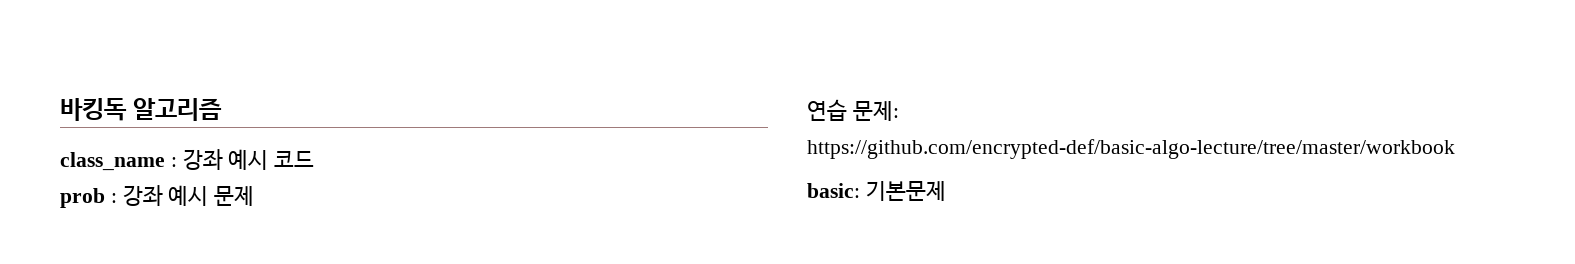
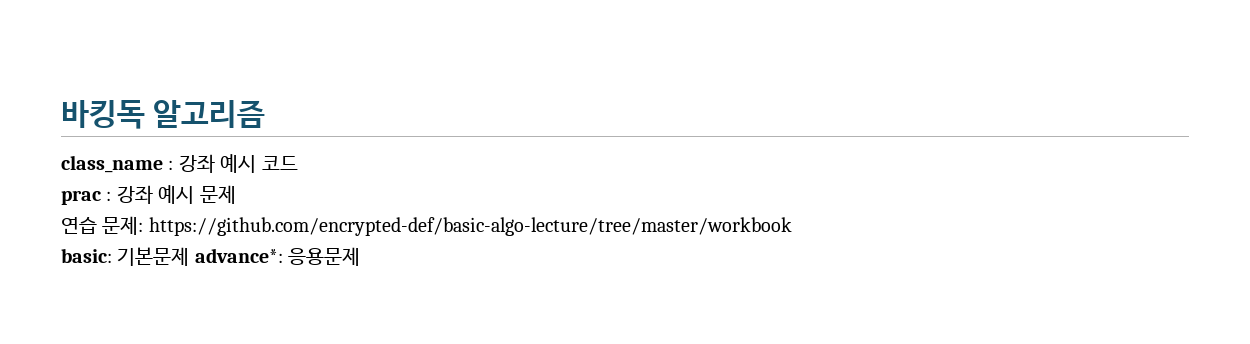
- prob : 강좌 예시 문제
+ prac : 강좌 예시 문제
- basic: 기본문제
+ basic: 기본문제 advance*: 응용문제

